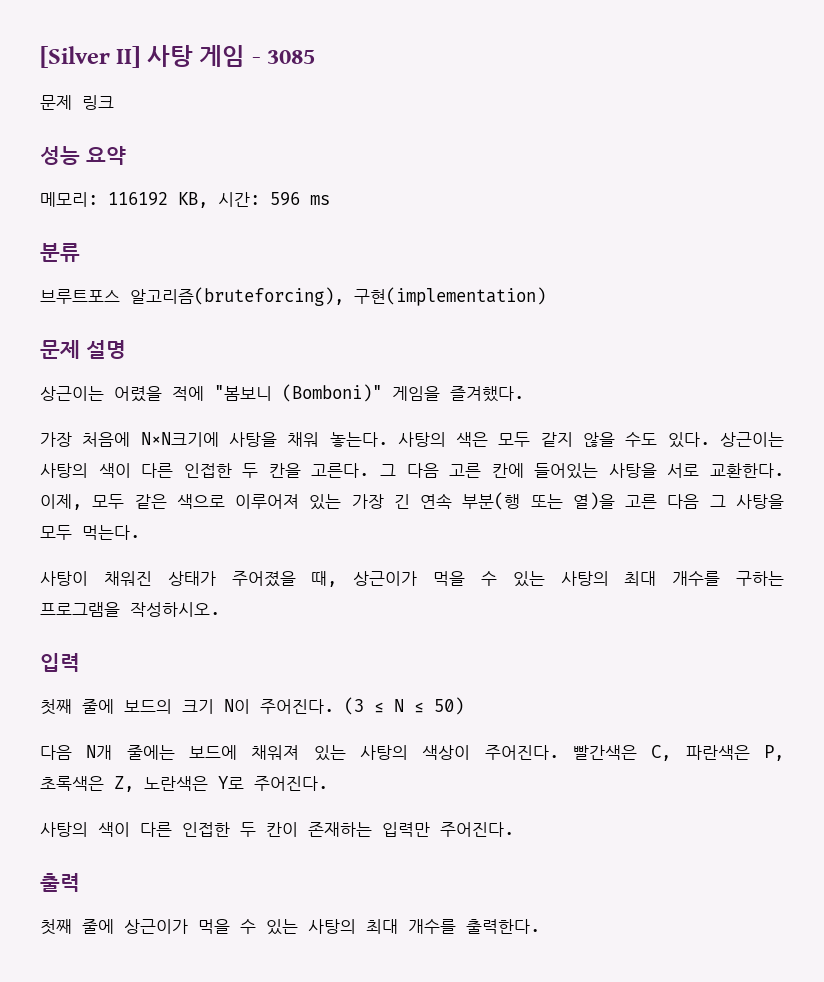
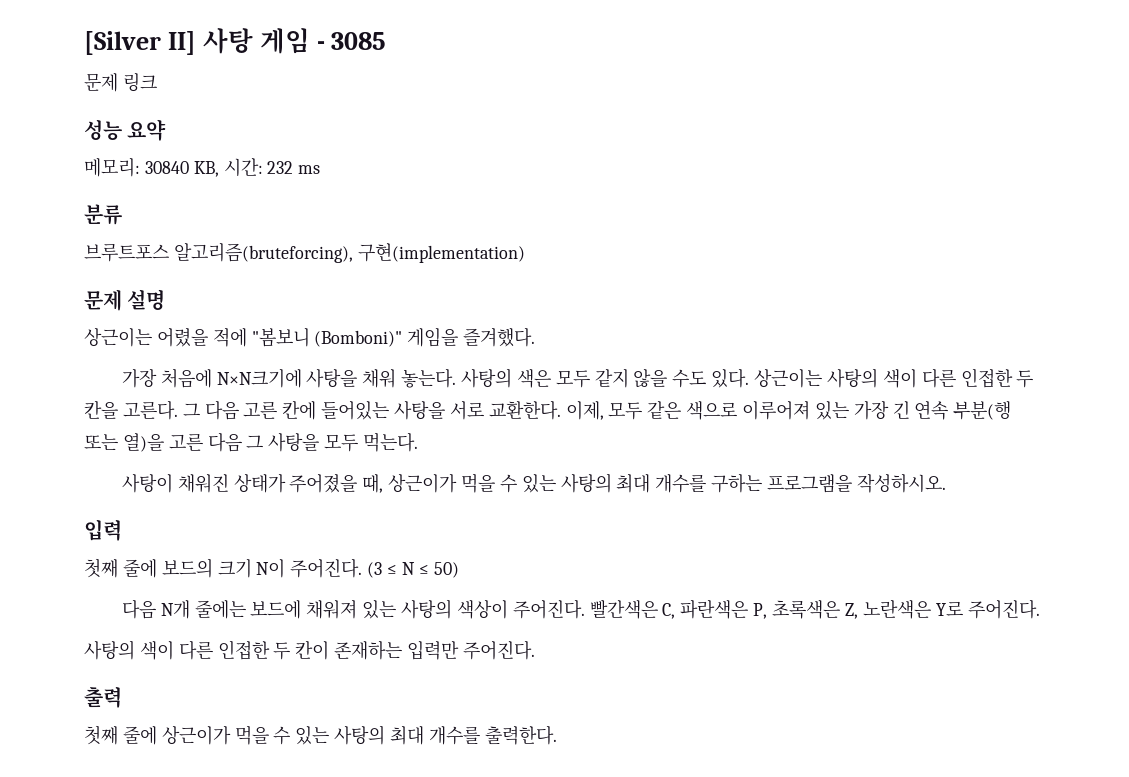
- 메모리: 116192 KB, 시간: 596 ms
+ 메모리: 30840 KB, 시간: 232 ms

